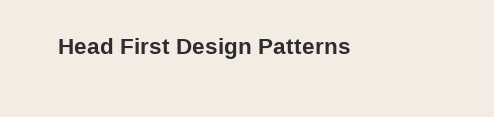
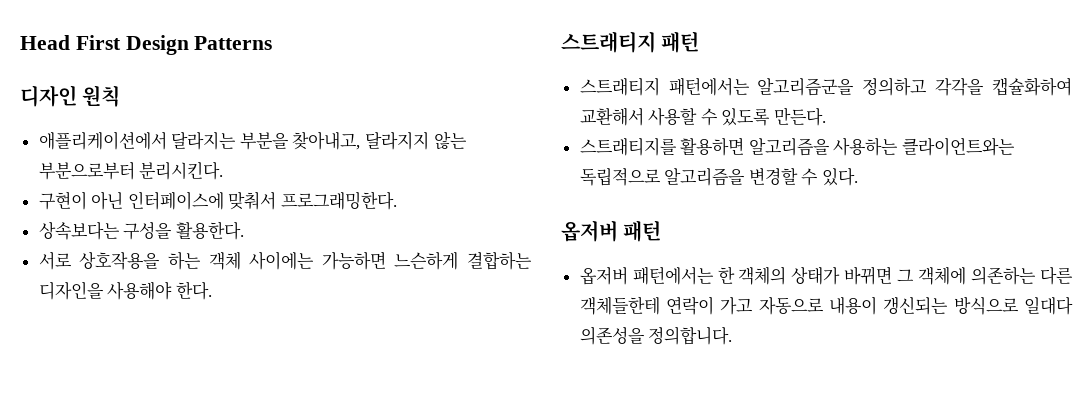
+ 디자인 원칙
+ 애플리케이션에서 달라지는 부분을 찾아내고, 달라지지 않는 부분으로부터 분리시킨다.
+ 구현이 아닌 인터페이스에 맞춰서 프로그래밍한다.
+ 상속보다는 구성을 활용한다.
+ 서로 상호작용을 하는 객체 사이에는 가능하면 느슨하게 결합하는 디자인을 사용해야 한다.
+ 스트래티지 패턴
+ 스트래티지 패턴에서는 알고리즘군을 정의하고 각각을 캡슐화하여 교환해서 사용할 수 있도록 만든다.
+ 스트래티지를 활용하면 알고리즘을 사용하는 클라이언트와는 독립적으로 알고리즘을 변경할 수 있다.
+ 옵저버 패턴
+ 옵저버 패턴에서는 한 객체의 상태가 바뀌면 그 객체에 의존하는 다른 객체들한테 연락이 가고 자동으로 내용이 갱신되는 방식으로 일대다 의존성을 정의합니다.

